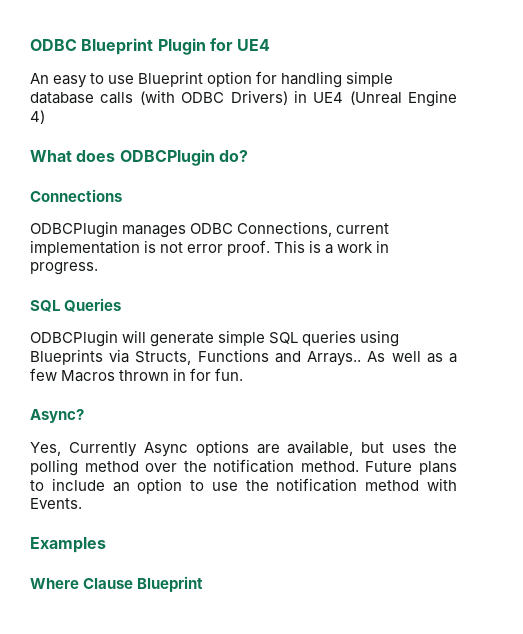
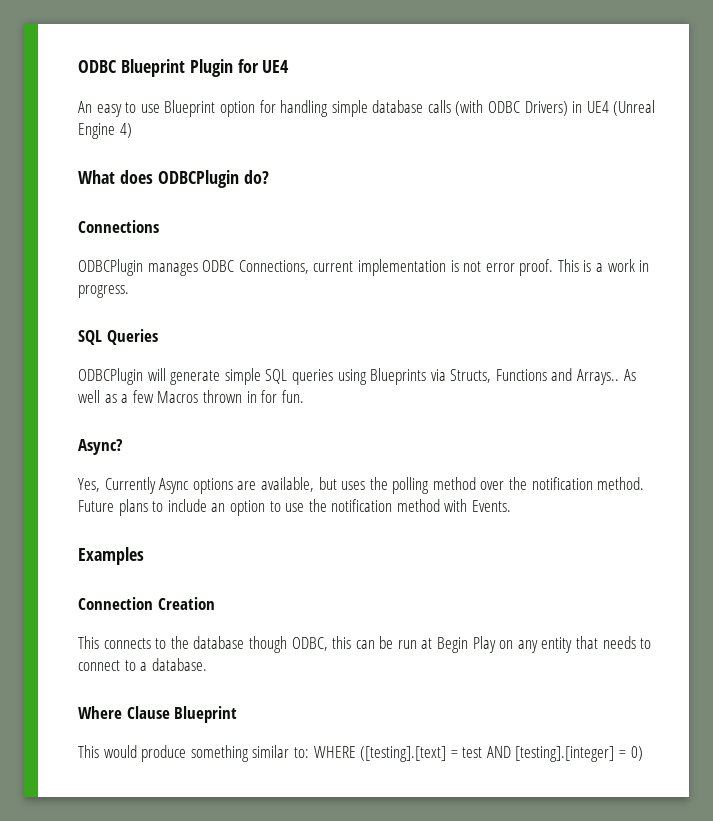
+ Connection Creation
+ This connects to the database though ODBC, this can be run at Begin Play on any entity that needs to connect to a database.
  Where Clause Blueprint
+ This would produce something similar to: WHERE ([testing].[text] = test AND [testing].[integer] = 0)

